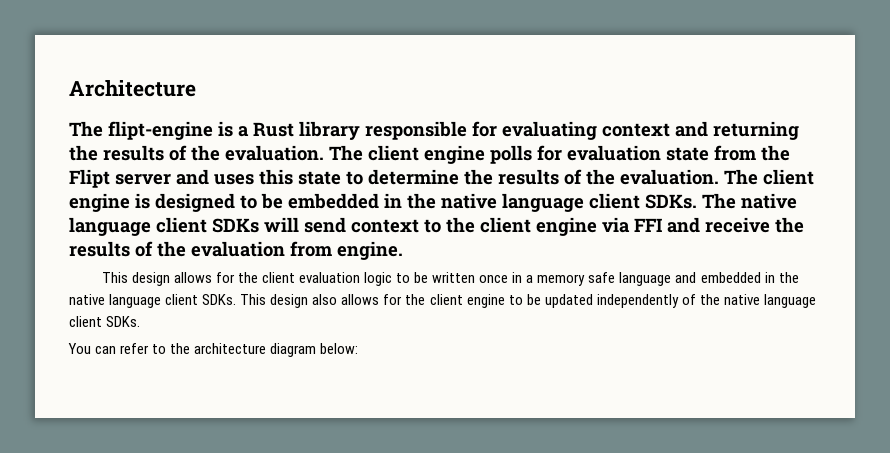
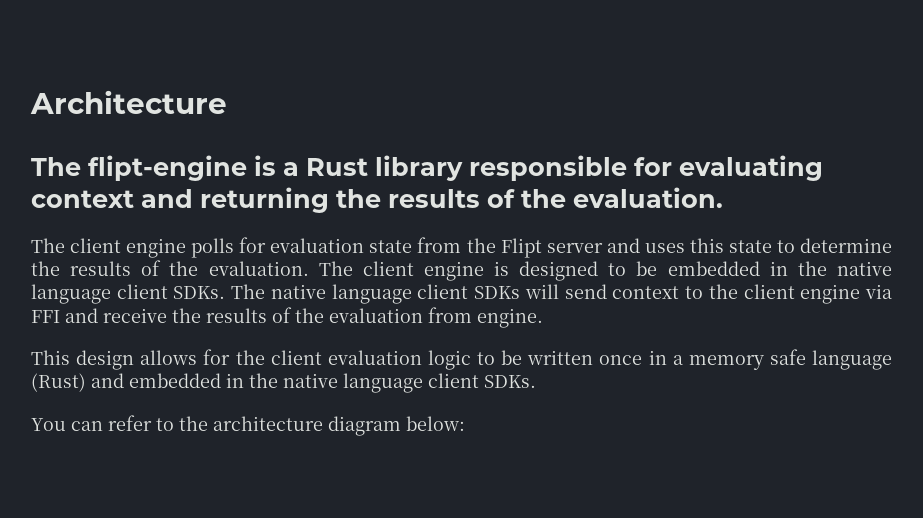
- The flipt-engine is a Rust library responsible for evaluating context and returning the results of the evaluation. The client engine polls for evaluation state from the Flipt server and uses this state to determine the results of the evaluation.
+ The flipt-engine is a Rust library responsible for evaluating context and returning the results of the evaluation.
+ The client engine polls for evaluation state from the Flipt server and uses this state to determine the results of the evaluation.
- This design allows for the client evaluation logic to be written once in a memory safe language and embedded in the native language client SDKs. This design also allows for the client engine to be updated independently of the native language client SDKs.
+ This design allows for the client evaluation logic to be written once in a memory safe language (Rust) and embedded in the native language client SDKs.

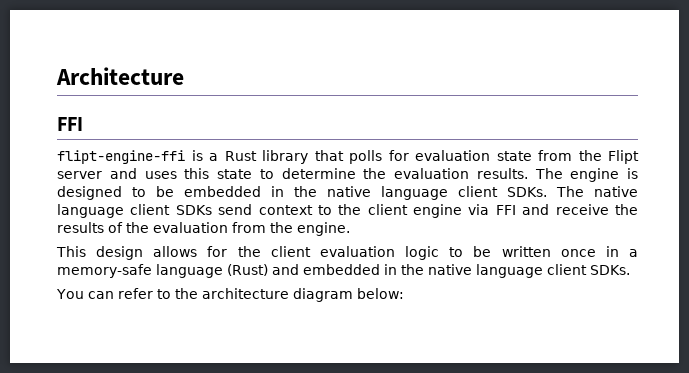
  Architecture
- The flipt-engine is a Rust library responsible for evaluating context and returning the results of the evaluation.
- The client engine polls for evaluation state from the Flipt server and uses this state to determine the results of the evaluation. The client engine is designed to be embedded in the native language client SDKs.
+ FFI
+ flipt-engine-ffi is a Rust library that polls for evaluation state from the Flipt server and uses this state to determine the evaluation results. The engine is designed to be embedded in the native language client SDKs.
- The native language client SDKs will send context to the client engine via FFI and receive the results of the evaluation from engine.
+ The native language client SDKs send context to the client engine via FFI and receive the results of the evaluation from the engine.
- This design allows for the client evaluation logic to be written once in a memory safe language (Rust) and embedded in the native language client SDKs.
+ This design allows for the client evaluation logic to be written once in a memory-safe language (Rust) and embedded in the native language client SDKs.

